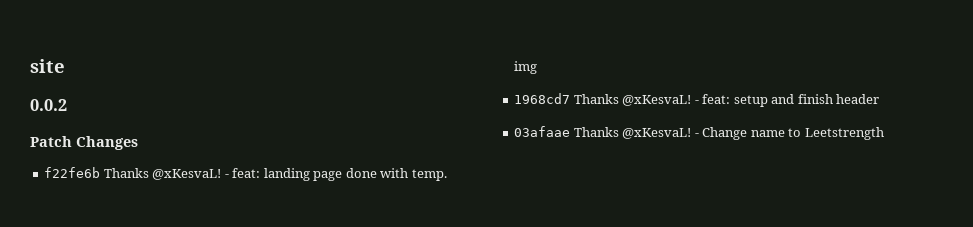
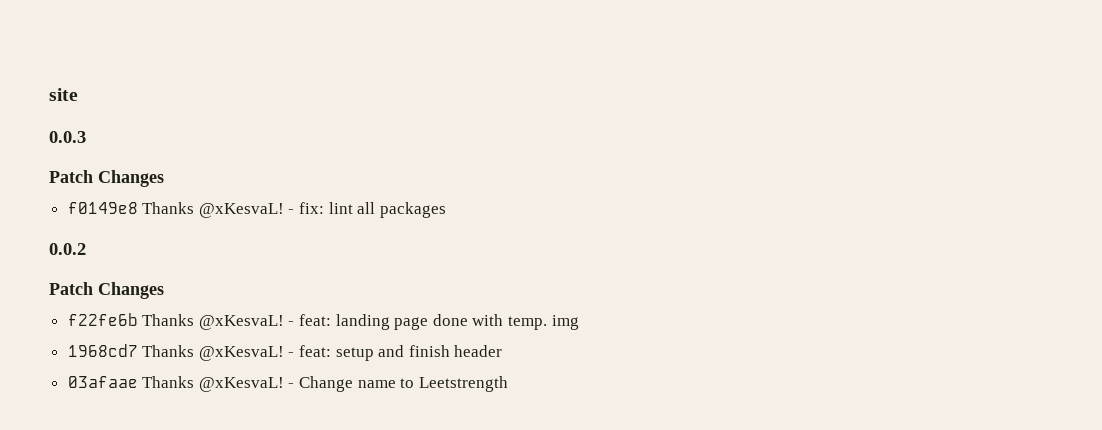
+ 0.0.3
+ Patch Changes
+ f0149e8 Thanks @xKesvaL! - fix: lint all packages

